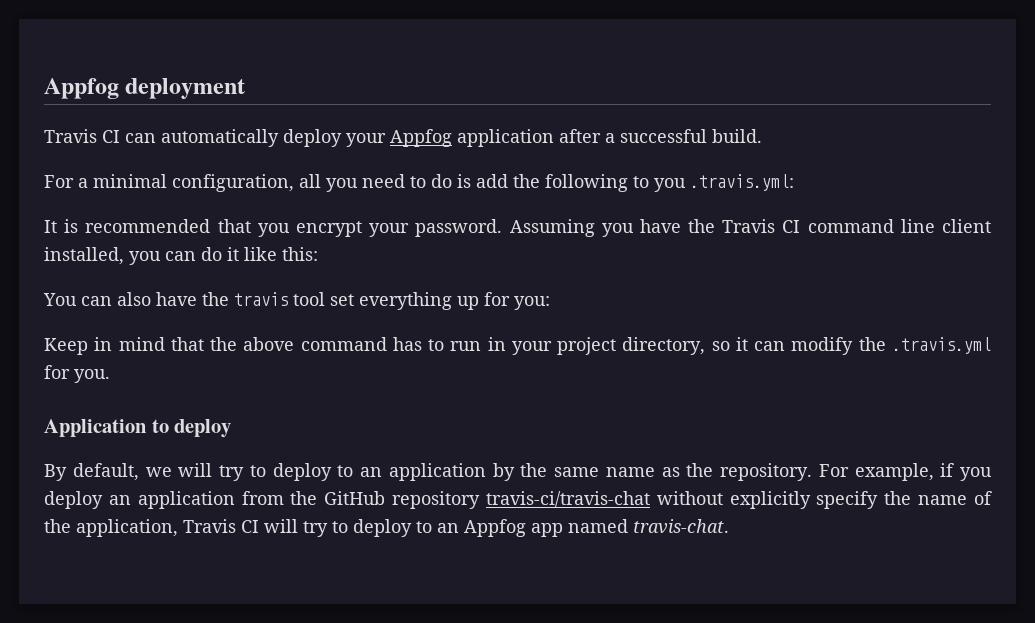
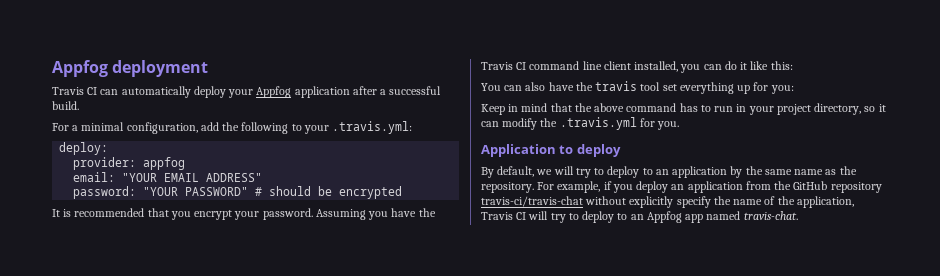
- For a minimal configuration, all you need to do is add the following to you .travis.yml:
+ For a minimal configuration, add the following to your .travis.yml:
+ deploy:
+ provider: appfog
+ email: "YOUR EMAIL ADDRESS"
+ password: "YOUR PASSWORD" # should be encrypted

